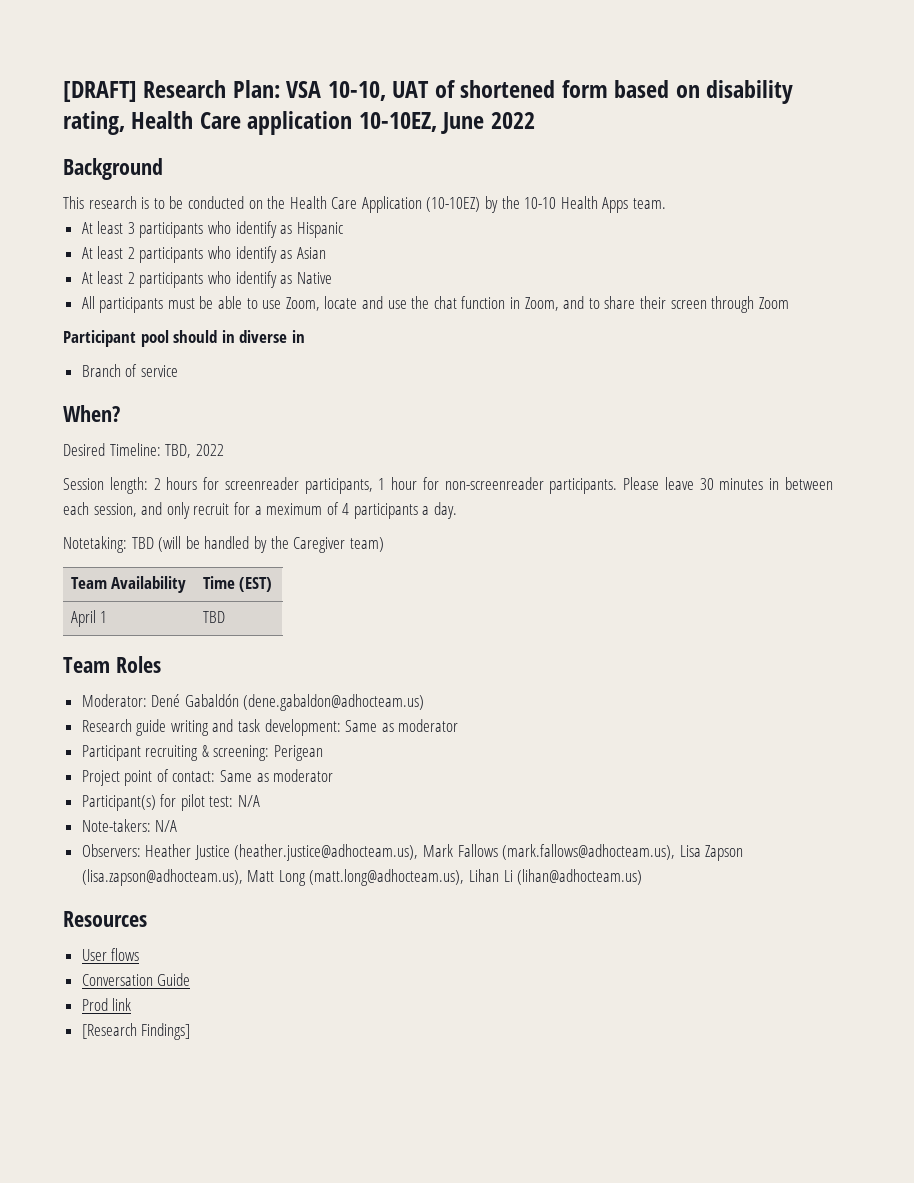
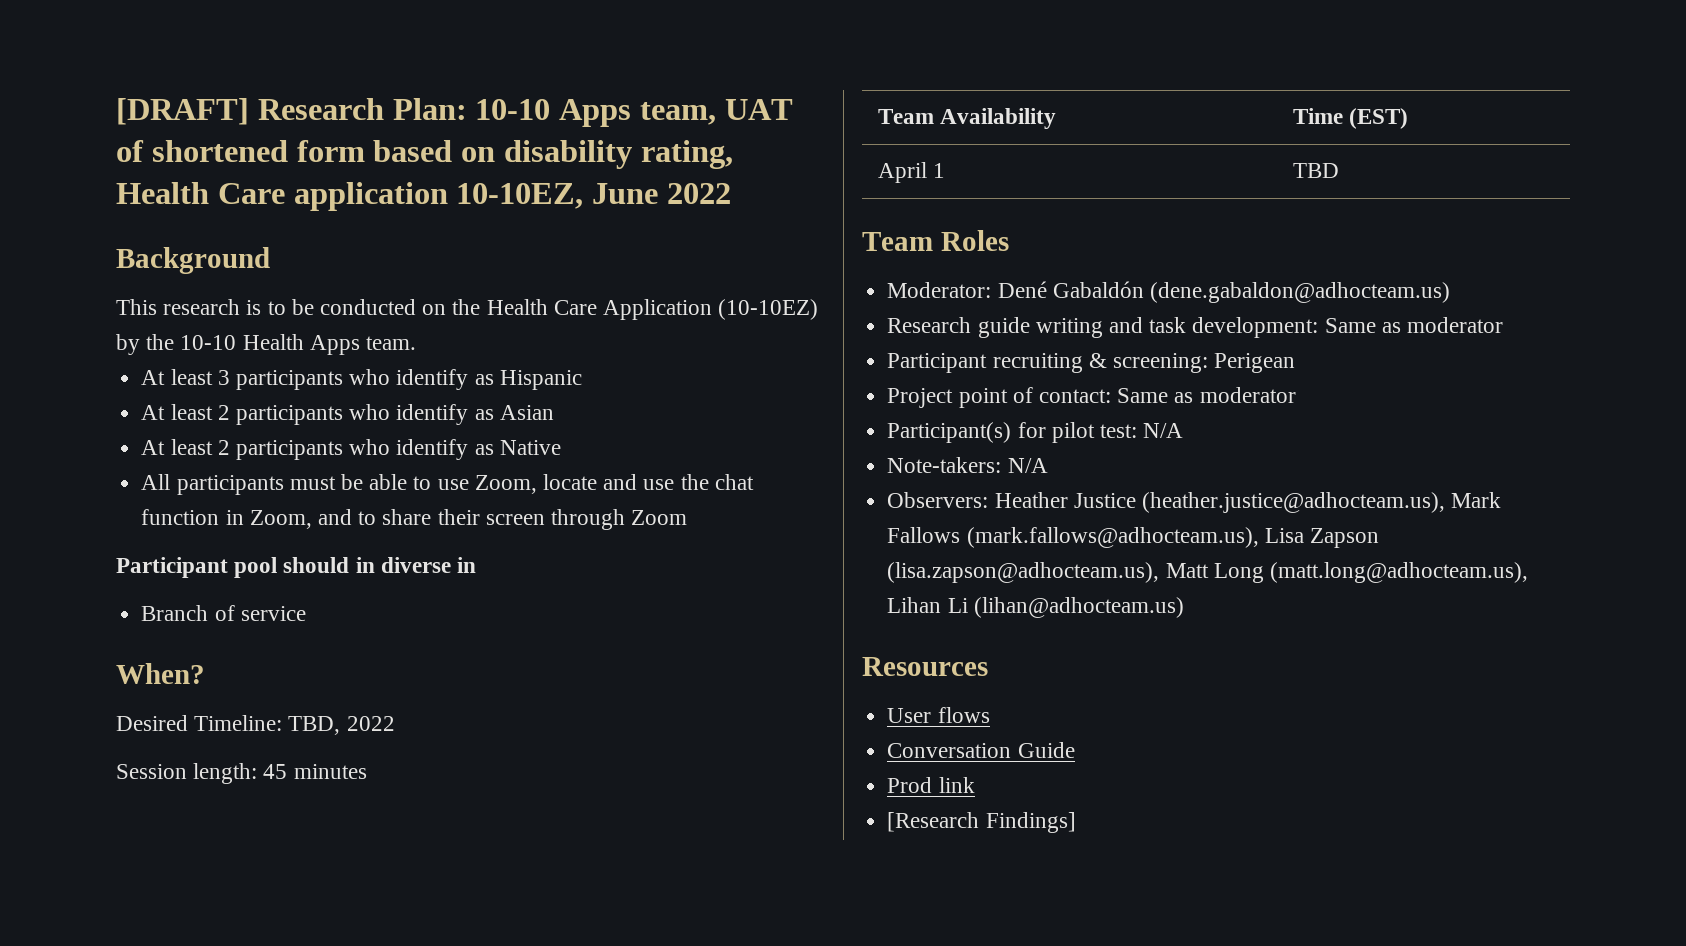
- [DRAFT] Research Plan: VSA 10-10, UAT of shortened form based on disability rating, Health Care application 10-10EZ, June 2022
+ [DRAFT] Research Plan: 10-10 Apps team, UAT of shortened form based on disability rating, Health Care application 10-10EZ, June 2022
- Session length: 2 hours for screenreader participants, 1 hour for non-screenreader participants. Please leave 30 minutes in between each session, and only recruit for a meximum of 4 participants a day.
- Notetaking: TBD (will be handled by the Caregiver team)
+ Session length: 45 minutes

